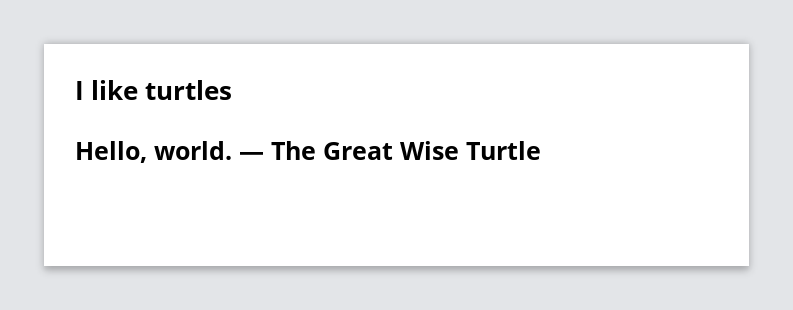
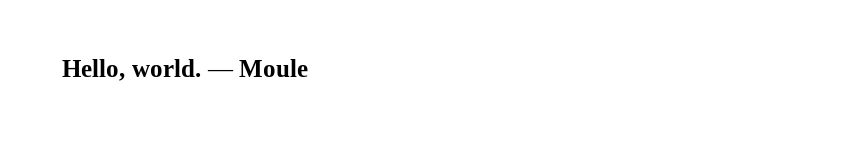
- I like turtles
- Hello, world. — The Great Wise Turtle
+ Hello, world. — Moule

